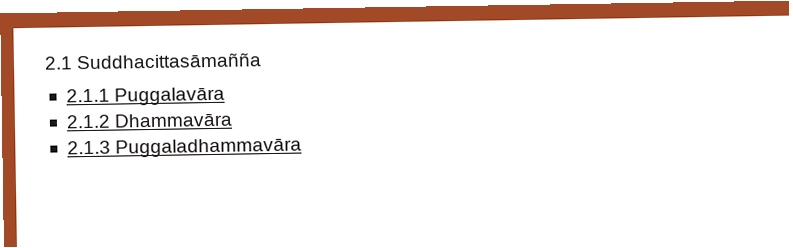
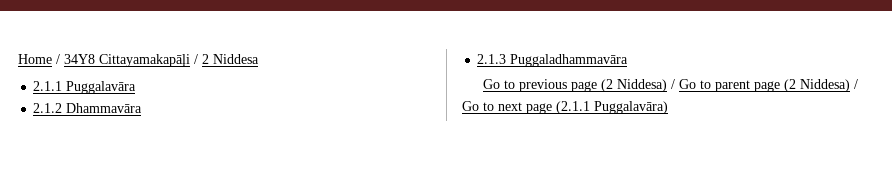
- 2.1 Suddhacittasāmañña
+ Home / 34Y8 Cittayamakapāḷi / 2 Niddesa
+ Go to previous page (2 Niddesa) / Go to parent page (2 Niddesa) / Go to next page (2.1.1 Puggalavāra)

